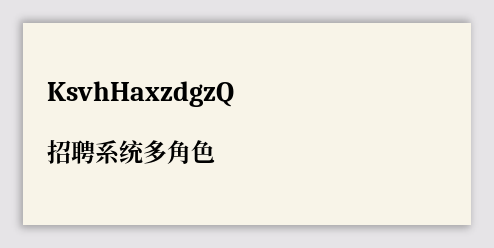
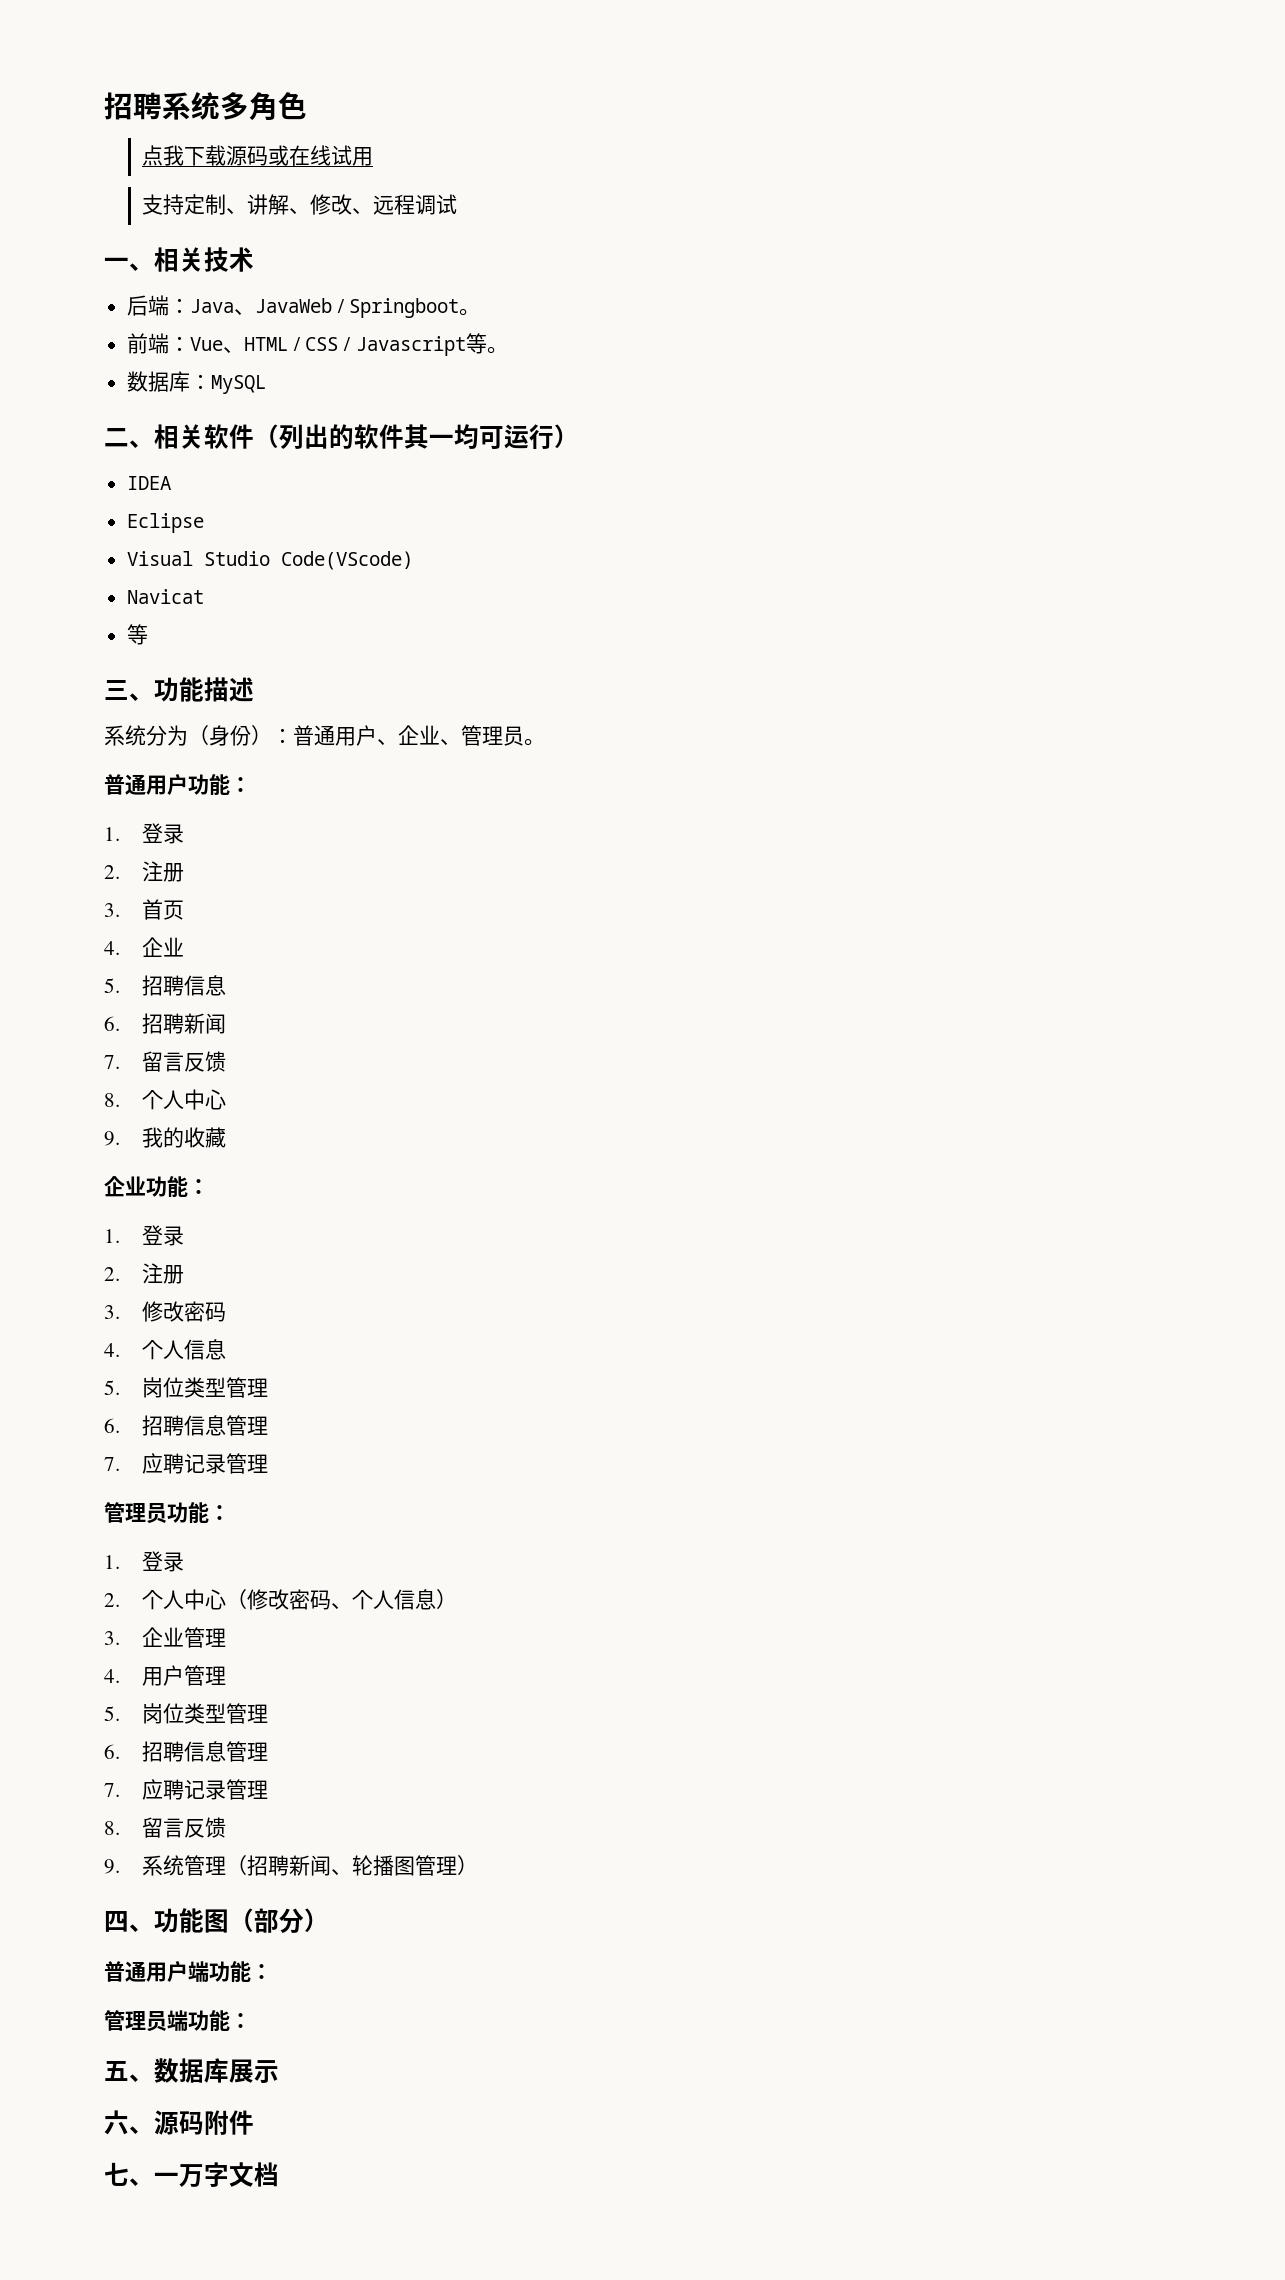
- KsvhHaxzdgzQ
+ 点我下载源码或在线试用
+ 支持定制、讲解、修改、远程调试
+ 一、相关技术
+ 后端：Java、JavaWeb / Springboot。
+ 前端：Vue、HTML / CSS / Javascript等。
+ 数据库：MySQL
+ 二、相关软件（列出的软件其一均可运行）
+ IDEA
+ Eclipse
+ Visual Studio Code(VScode)
+ Navicat
+ 等
+ 三、功能描述
+ 系统分为（身份）：普通用户、企业、管理员。
+ 普通用户功能：
+ 1.登录
+ 2.注册
+ 3.首页
+ 4.企业
+ 5.招聘信息
+ 6.招聘新闻
+ 7.留言反馈
+ 8.个人中心
+ 9.我的收藏
+ 企业功能：
+ 1.登录
+ 2.注册
+ 3.修改密码
+ 4.个人信息
+ 5.岗位类型管理
+ 6.招聘信息管理
+ 7.应聘记录管理
+ 管理员功能：
+ 1.登录
+ 2.个人中心（修改密码、个人信息）
+ 3.企业管理
+ 4.用户管理
+ 5.岗位类型管理
+ 6.招聘信息管理
+ 7.应聘记录管理
+ 8.留言反馈
+ 9.系统管理（招聘新闻、轮播图管理）
+ 四、功能图（部分）
+ 普通用户端功能：
+ 管理员端功能：
+ 五、数据库展示
+ 六、源码附件
+ 七、一万字文档

